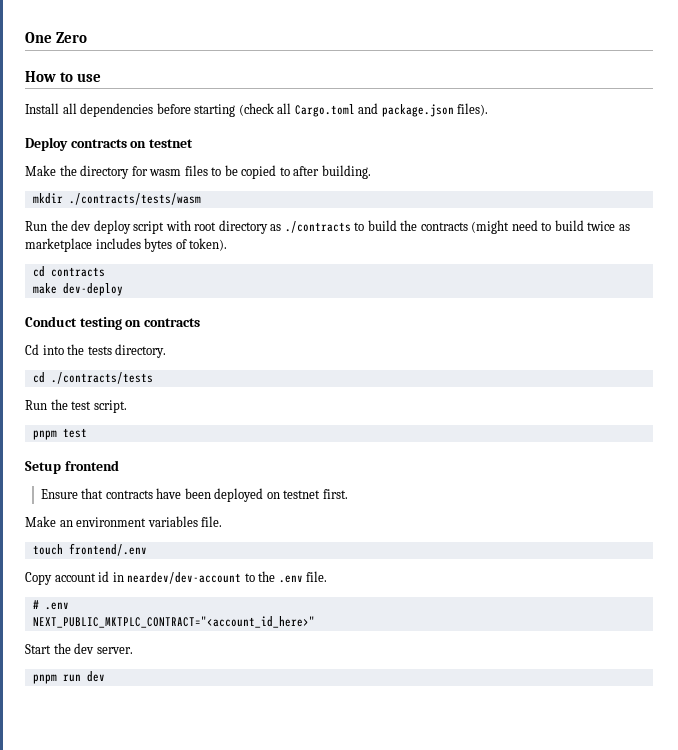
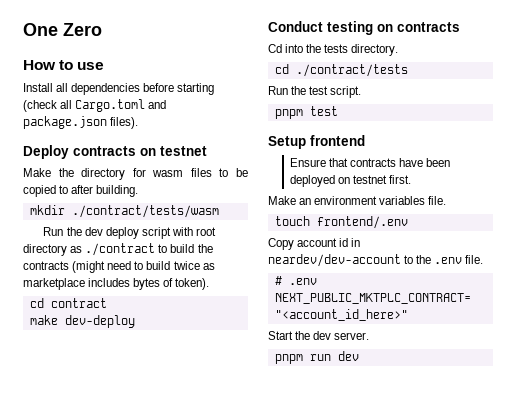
- mkdir ./contracts/tests/wasm
+ mkdir ./contract/tests/wasm
- Run the dev deploy script with root directory as ./contracts to build the contracts (might need to build twice as marketplace includes bytes of token).
+ Run the dev deploy script with root directory as ./contract to build the contracts (might need to build twice as marketplace includes bytes of token).
- cd contracts
+ cd contract
- cd ./contracts/tests
+ cd ./contract/tests

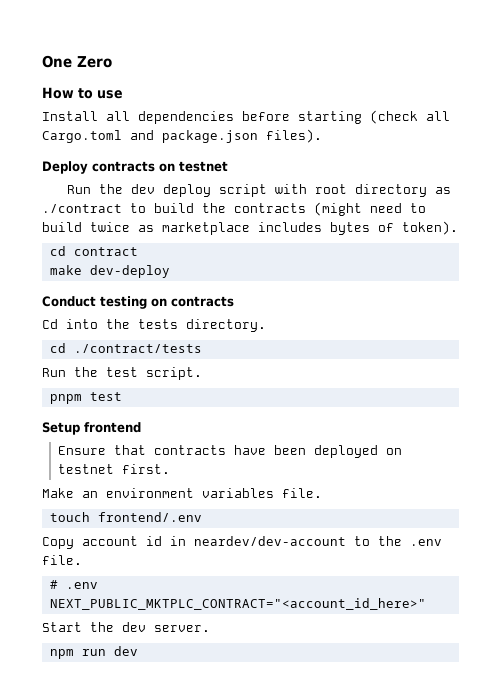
- Make the directory for wasm files to be copied to after building.
- mkdir ./contract/tests/wasm
- pnpm run dev
+ npm run dev

